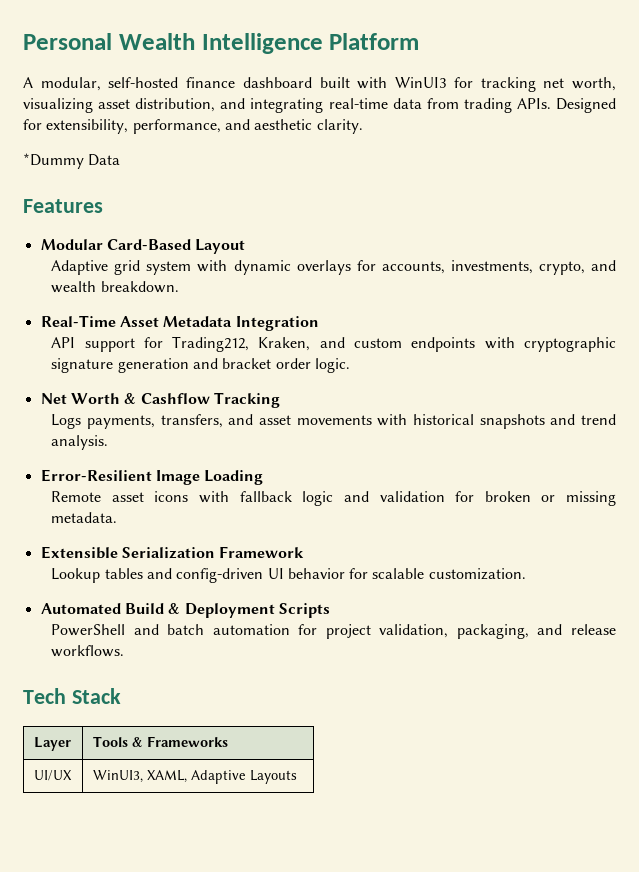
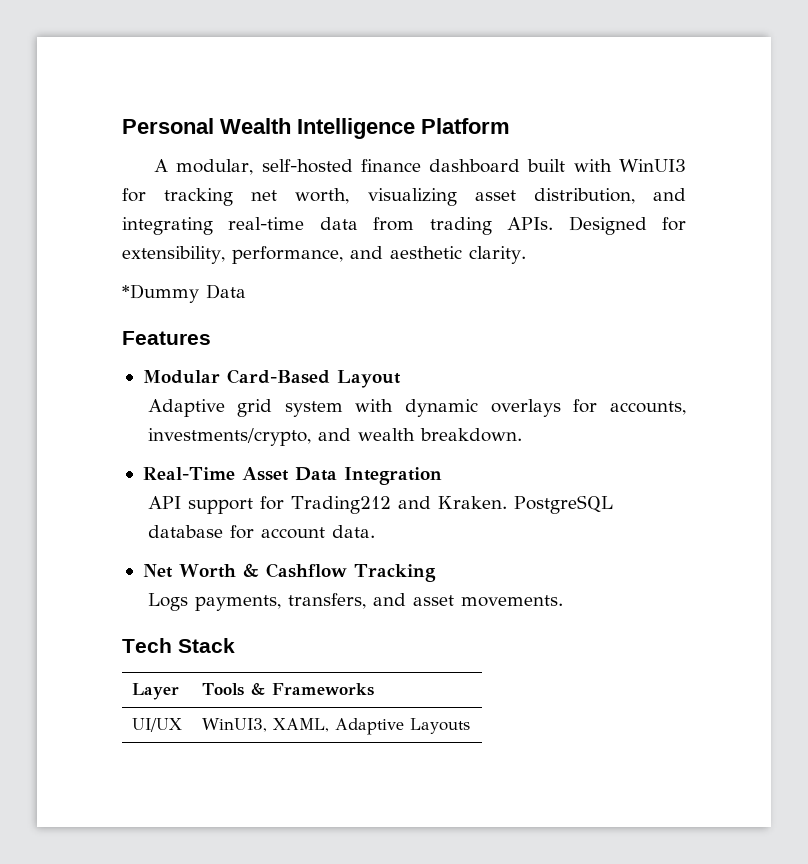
- Adaptive grid system with dynamic overlays for accounts, investments, crypto, and wealth breakdown.
+ Adaptive grid system with dynamic overlays for accounts, investments/crypto, and wealth breakdown.
- Real-Time Asset Metadata Integration
+ Real-Time Asset Data Integration
- API support for Trading212, Kraken, and custom endpoints with cryptographic signature generation and bracket order logic.
+ API support for Trading212 and Kraken. PostgreSQL database for account data.
- Logs payments, transfers, and asset movements with historical snapshots and trend analysis.
- Error-Resilient Image Loading
- Remote asset icons with fallback logic and validation for broken or missing metadata.
- Extensible Serialization Framework
- Lookup tables and config-driven UI behavior for scalable customization.
- Automated Build & Deployment Scripts
- PowerShell and batch automation for project validation, packaging, and release workflows.
+ Logs payments, transfers, and asset movements.

